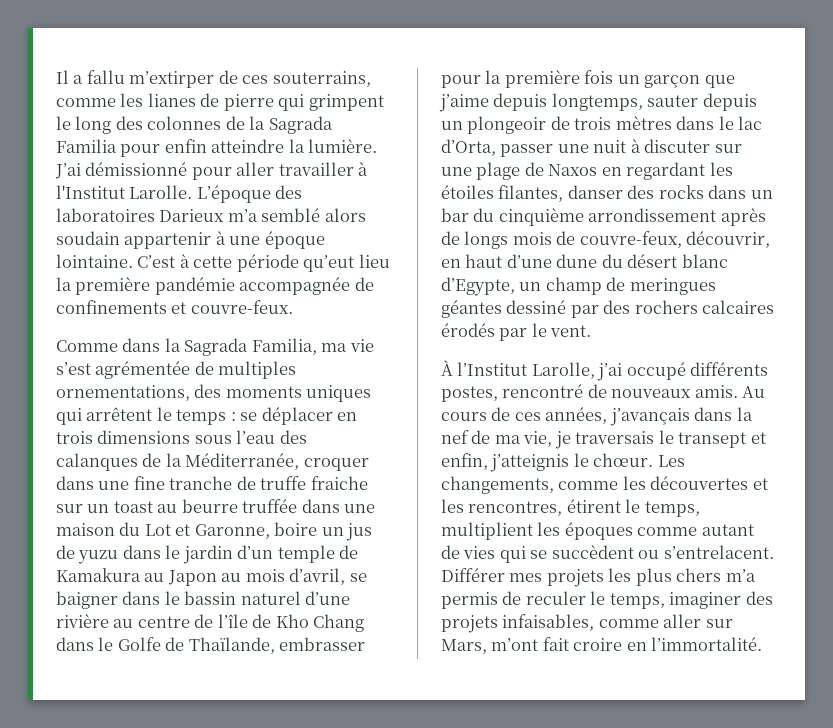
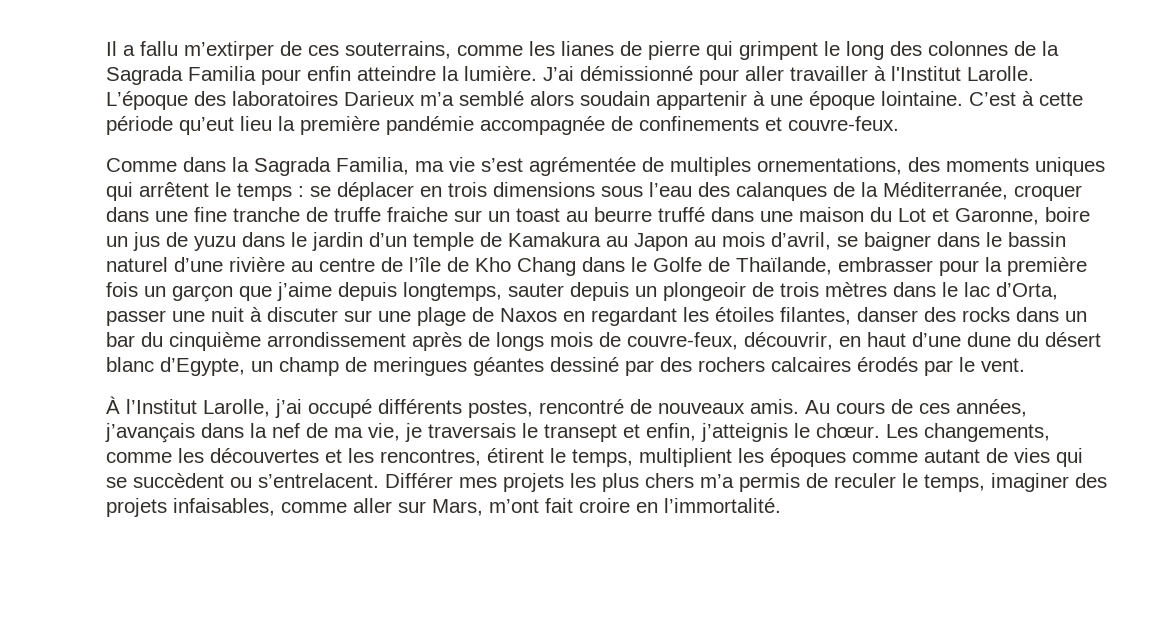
- se déplacer en trois dimensions sous l’eau des calanques de la Méditerranée, croquer dans une fine tranche de truffe fraiche sur un toast au beurre truffée dans une maison du Lot et Garonne, boire un jus de yuzu dans le jardin d’un temple de Kamakura au Japon au mois d’avril, se baigner dans le bassin naturel d’une rivière au centre de l’île de Kho Chang dans le Golfe de Thaïlande, embrasser pour la première fois un garçon que j’aime depuis longtemps, sauter depuis un plongeoir de trois mètres dans le lac d’Orta, passer une nuit à discuter sur une plage de Naxos en regardant les étoiles filantes, danser des rocks dans un bar du cinquième arrondissement après de longs mois de couvre-feux, découvrir, en haut d’une dune du désert blanc d’Egypte, un champ de meringues géantes dessiné par des rochers calcaires érodés par le vent.
+ se déplacer en trois dimensions sous l’eau des calanques de la Méditerranée, croquer dans une fine tranche de truffe fraiche sur un toast au beurre truffé dans une maison du Lot et Garonne, boire un jus de yuzu dans le jardin d’un temple de Kamakura au Japon au mois d’avril, se baigner dans le bassin naturel d’une rivière au centre de l’île de Kho Chang dans le Golfe de Thaïlande, embrasser pour la première fois un garçon que j’aime depuis longtemps, sauter depuis un plongeoir de trois mètres dans le lac d’Orta, passer une nuit à discuter sur une plage de Naxos en regardant les étoiles filantes, danser des rocks dans un bar du cinquième arrondissement après de longs mois de couvre-feux, découvrir, en haut d’une dune du désert blanc d’Egypte, un champ de meringues géantes dessiné par des rochers calcaires érodés par le vent.

